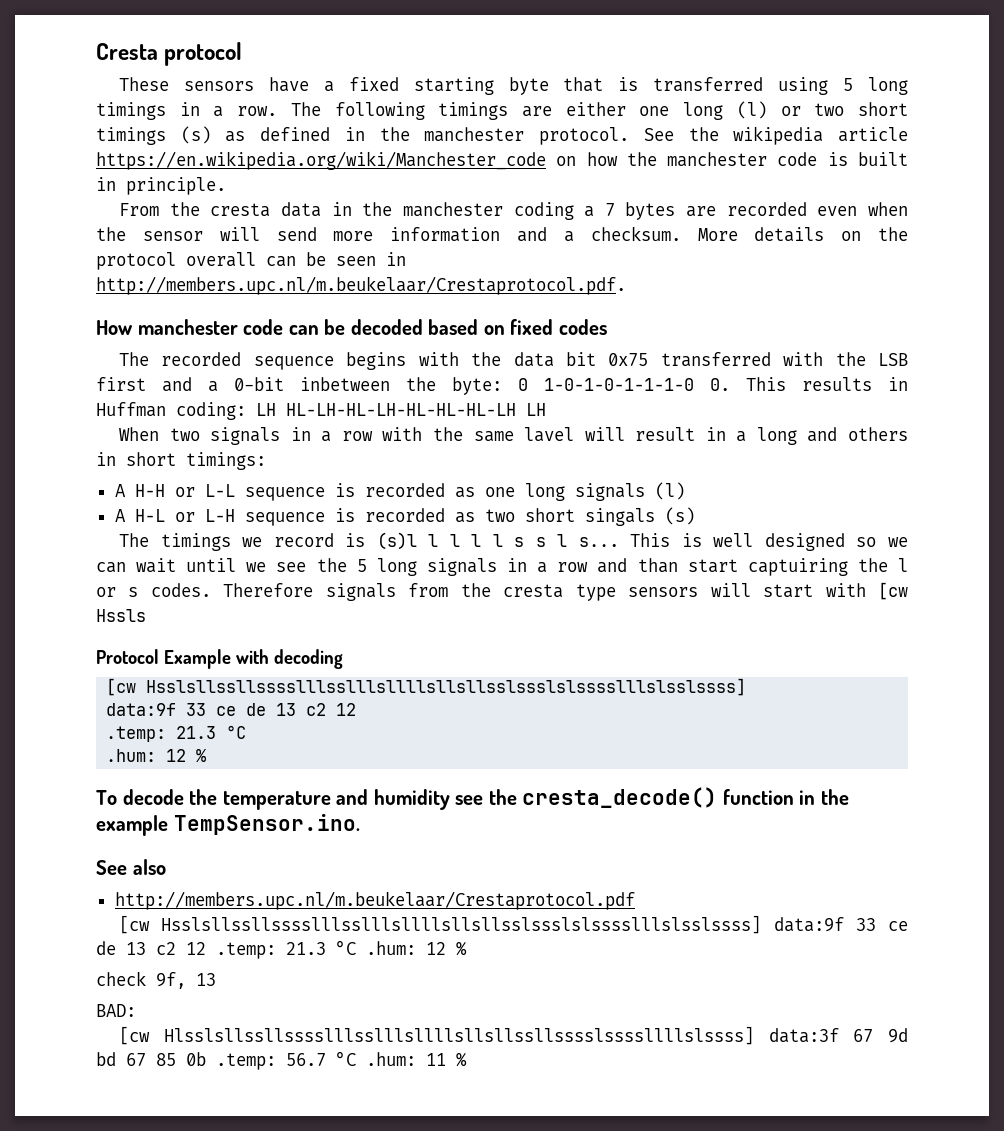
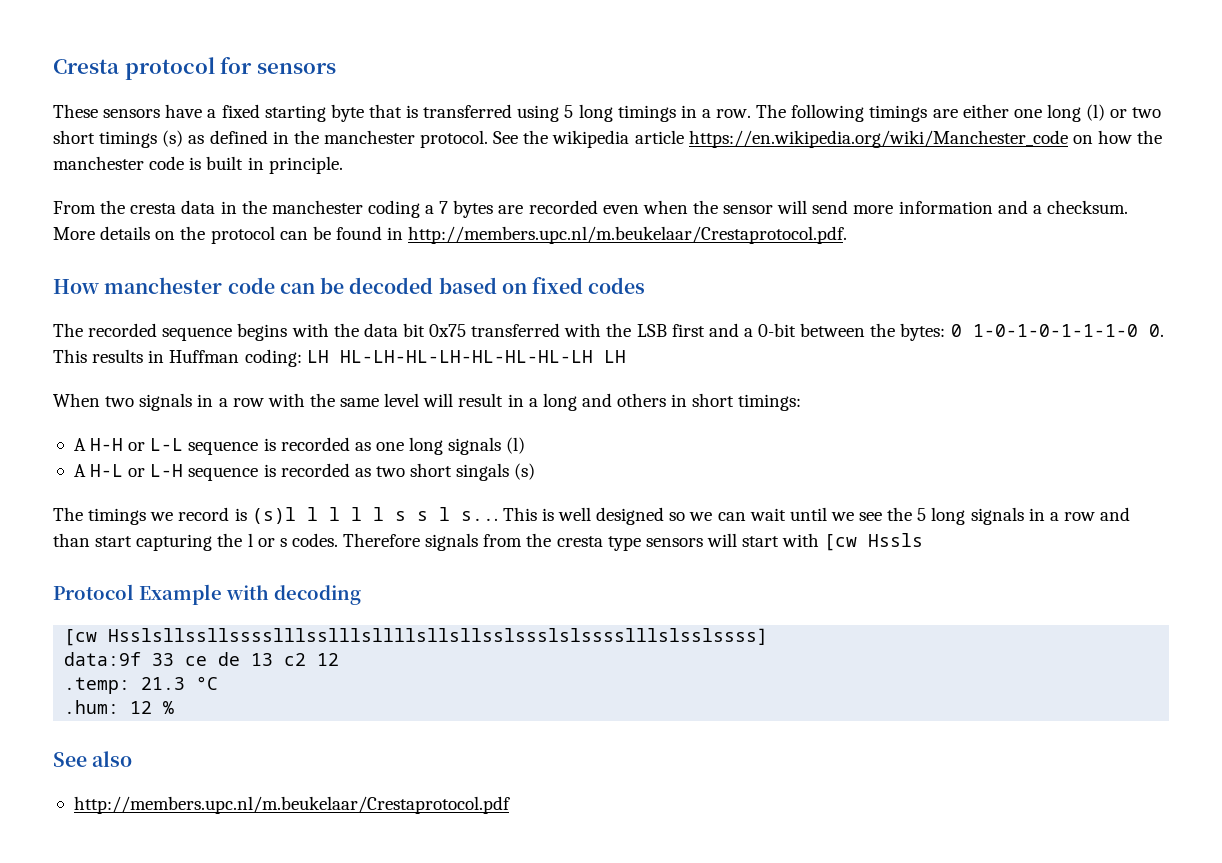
- Cresta protocol
+ Cresta protocol for sensors
- More details on the protocol overall can be seen in http://members.upc.nl/m.beukelaar/Crestaprotocol.pdf.
+ More details on the protocol can be found in http://members.upc.nl/m.beukelaar/Crestaprotocol.pdf.
- The recorded sequence begins with the data bit 0x75 transferred with the LSB first and a 0-bit inbetween the byte: 0 1-0-1-0-1-1-1-0 0. This results in Huffman coding: LH HL-LH-HL-LH-HL-HL-HL-LH LH
+ The recorded sequence begins with the data bit 0x75 transferred with the LSB first and a 0-bit between the bytes: 0 1-0-1-0-1-1-1-0 0. This results in Huffman coding: LH HL-LH-HL-LH-HL-HL-HL-LH LH
- When two signals in a row with the same lavel will result in a long and others in short timings:
+ When two signals in a row with the same level will result in a long and others in short timings:
- This is well designed so we can wait until we see the 5 long signals in a row and than start captuiring the l or s codes.
+ This is well designed so we can wait until we see the 5 long signals in a row and than start capturing the l or s codes.
- To decode the temperature and humidity see the cresta_decode() function in the example TempSensor.ino.
  See also
  http://members.upc.nl/m.beukelaar/Crestaprotocol.pdf
- [cw Hsslsllssllsssslllsslllsllllsllsllsslssslslsssslllslsslssss] data:9f 33 ce de 13 c2 12 .temp: 21.3 °C .hum: 12 %
- check 9f, 13
- BAD:
- [cw Hlsslsllssllsssslllsslllsllllsllsllssllsssslssssllllslssss] data:3f 67 9d bd 67 85 0b .temp: 56.7 °C .hum: 11 %

